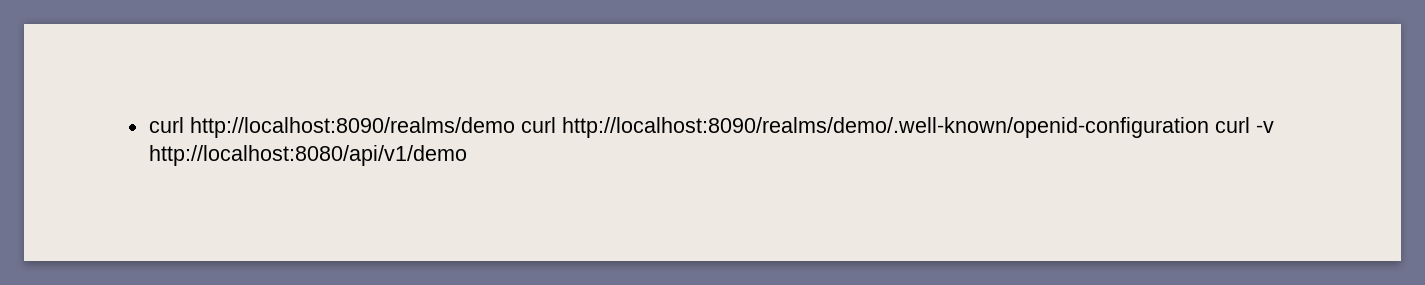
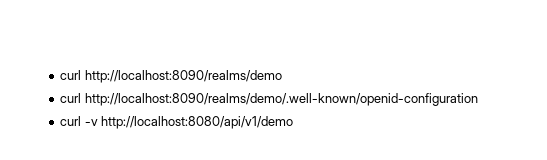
- curl http://localhost:8090/realms/demo curl http://localhost:8090/realms/demo/.well-known/openid-configuration curl -v http://localhost:8080/api/v1/demo
+ curl http://localhost:8090/realms/demo
+ curl http://localhost:8090/realms/demo/.well-known/openid-configuration
+ curl -v http://localhost:8080/api/v1/demo

